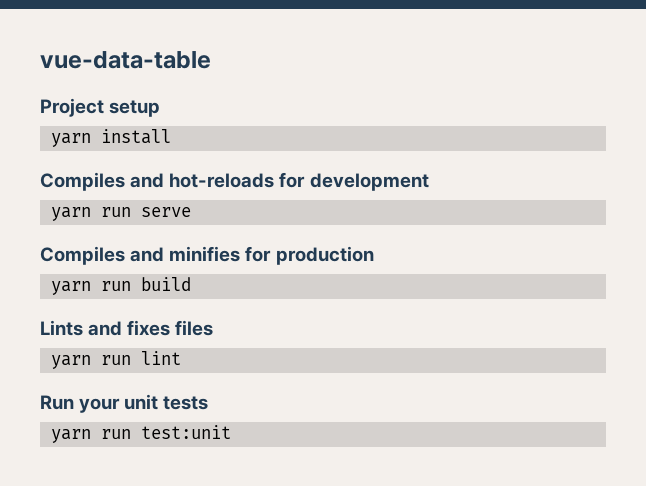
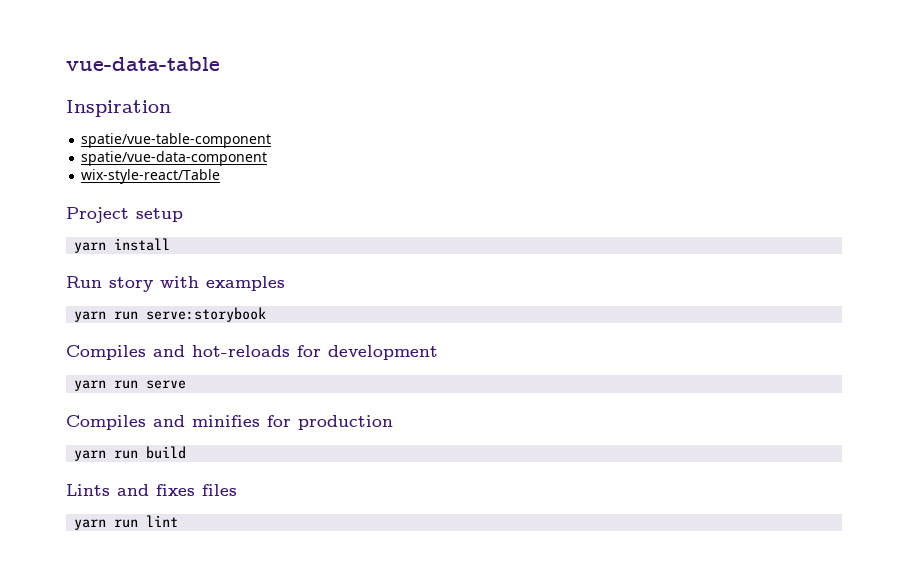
+ Inspiration
+ spatie/vue-table-component
+ spatie/vue-data-component
+ wix-style-react/Table
+ Run story with examples
+ yarn run serve:storybook
- Run your unit tests
- yarn run test:unit

